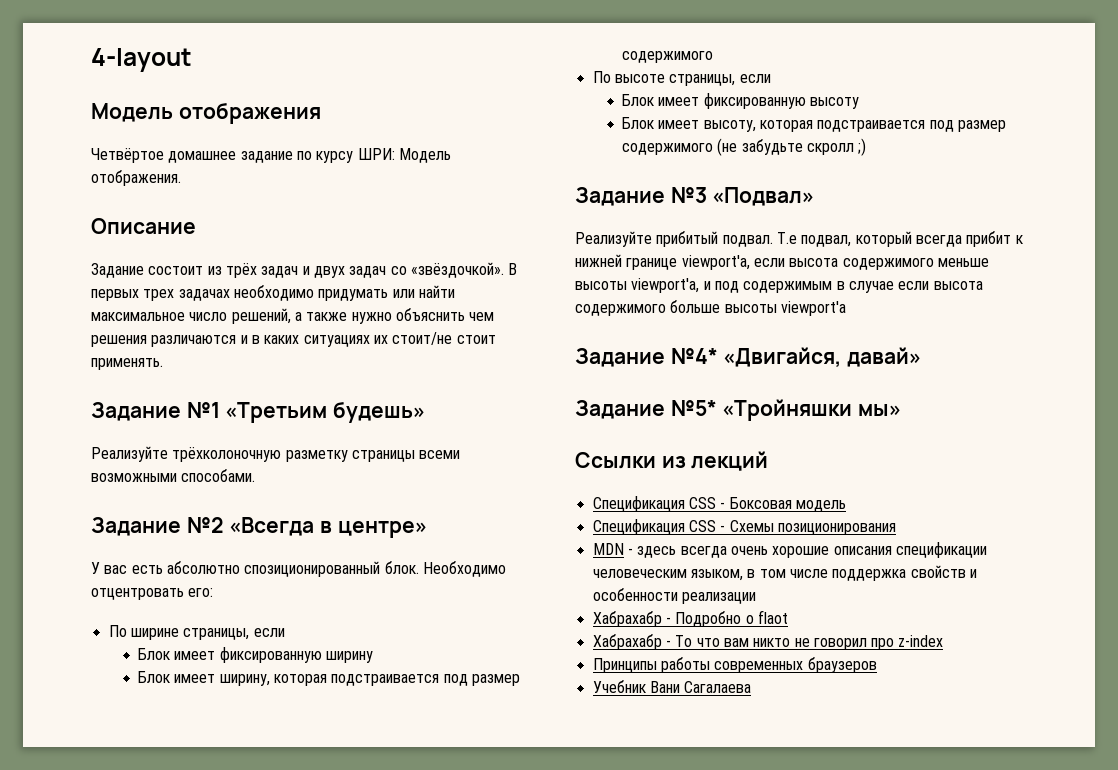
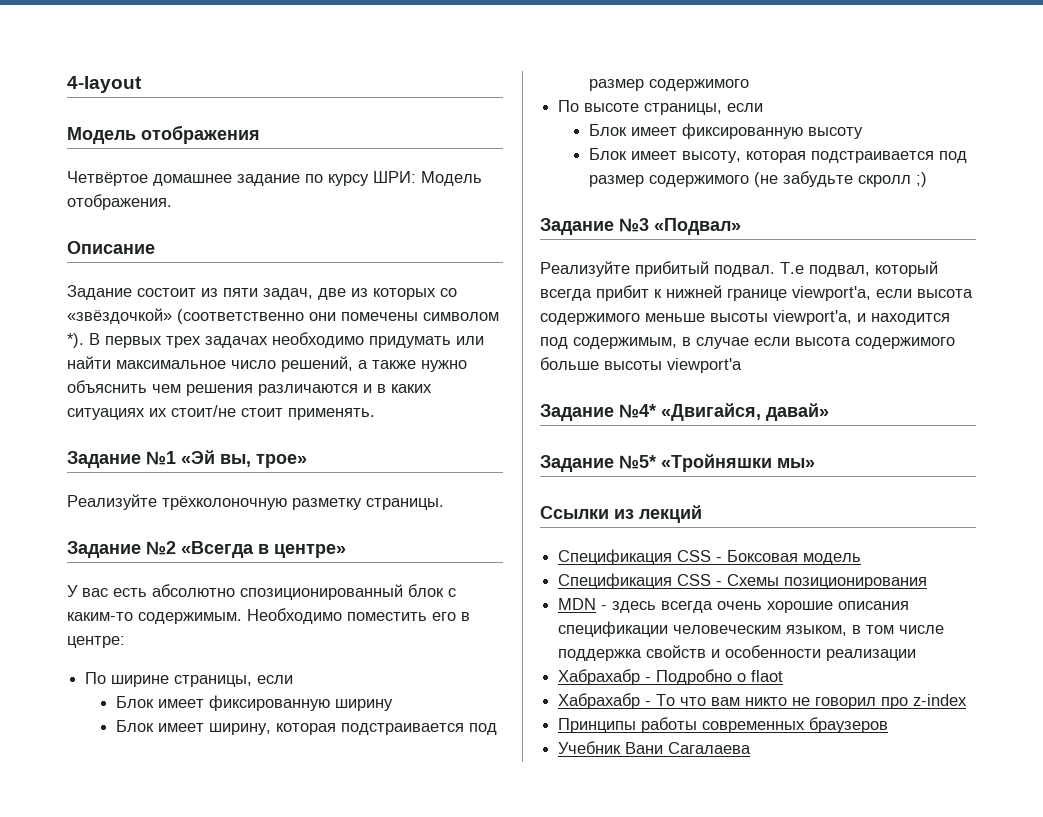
- Задание состоит из трёх задач и двух задач со «звёздочкой».
+ Задание состоит из пяти задач, две из которых со «звёздочкой» (соответственно они помечены символом *).
- Задание №1 «Третьим будешь»
+ Задание №1 «Эй вы, трое»
- Реализуйте трёхколоночную разметку страницы всеми возможными способами.
+ Реализуйте трёхколоночную разметку страницы.
- У вас есть абсолютно спозиционированный блок. Необходимо отцентровать его:
+ У вас есть абсолютно спозиционированный блок с каким-то содержимым. Необходимо поместить его в центре:
- Т.е подвал, который всегда прибит к нижней границе viewport'а, если высота содержимого меньше высоты viewport'а, и под содержимым в случае если высота содержимого больше высоты viewport'а
+ Т.е подвал, который всегда прибит к нижней границе viewport'а, если высота содержимого меньше высоты viewport'а, и находится под содержимым, в случае если высота содержимого больше высоты viewport'а

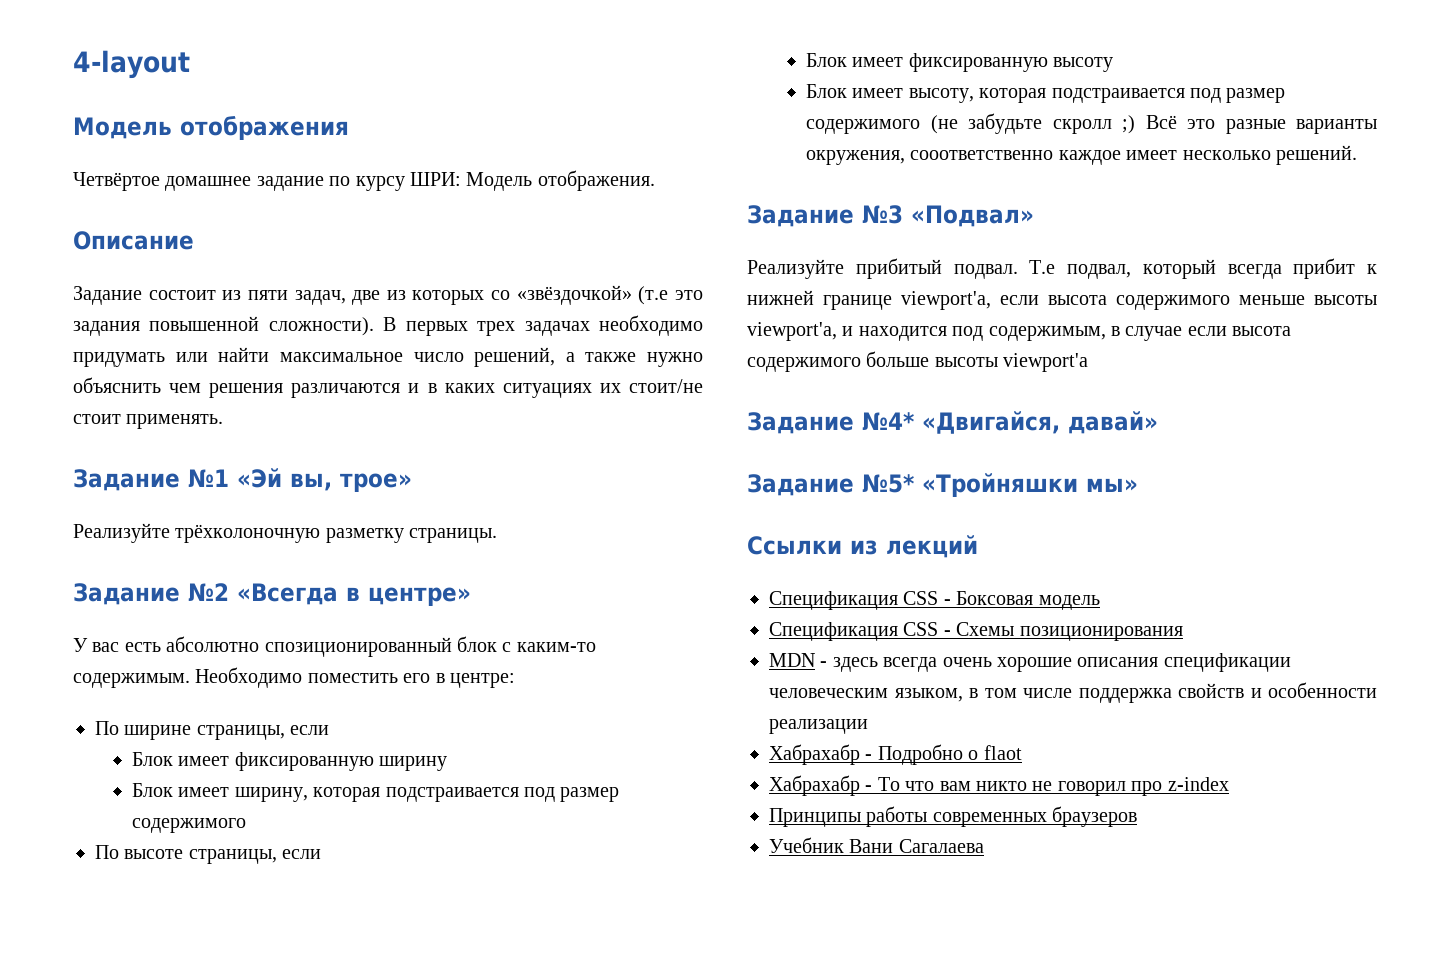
- Задание состоит из пяти задач, две из которых со «звёздочкой» (соответственно они помечены символом *).
+ Задание состоит из пяти задач, две из которых со «звёздочкой» (т.е это задания повышенной сложности).
- Блок имеет высоту, которая подстраивается под размер содержимого (не забудьте скролл ;)
+ Блок имеет высоту, которая подстраивается под размер содержимого (не забудьте скролл ;) Всё это разные варианты окружения, сооответственно каждое имеет несколько решений.

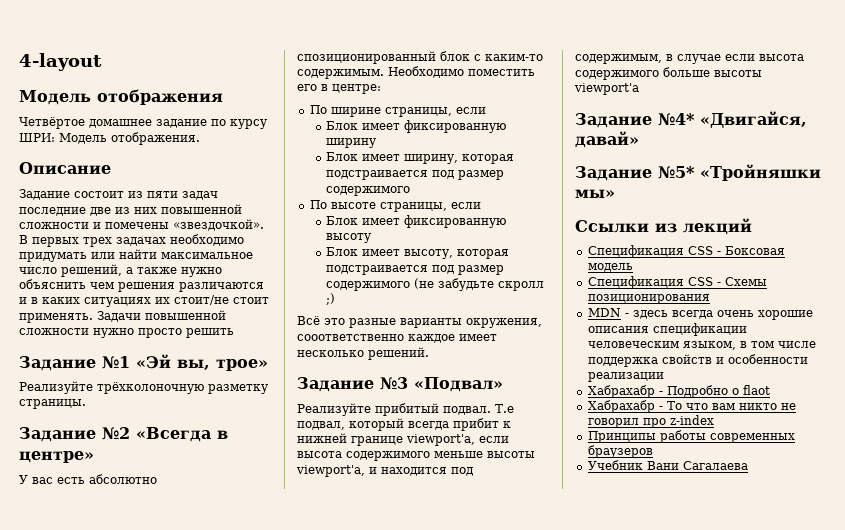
- Задание состоит из пяти задач, две из которых со «звёздочкой» (т.е это задания повышенной сложности).
+ Задание состоит из пяти задач последние две из них повышенной сложности и помечены «звездочкой».
+ Задачи повышенной сложности нужно просто решить
- Блок имеет высоту, которая подстраивается под размер содержимого (не забудьте скролл ;) Всё это разные варианты окружения, сооответственно каждое имеет несколько решений.
+ Блок имеет высоту, которая подстраивается под размер содержимого (не забудьте скролл ;)
+ Всё это разные варианты окружения, сооответственно каждое имеет несколько решений.

